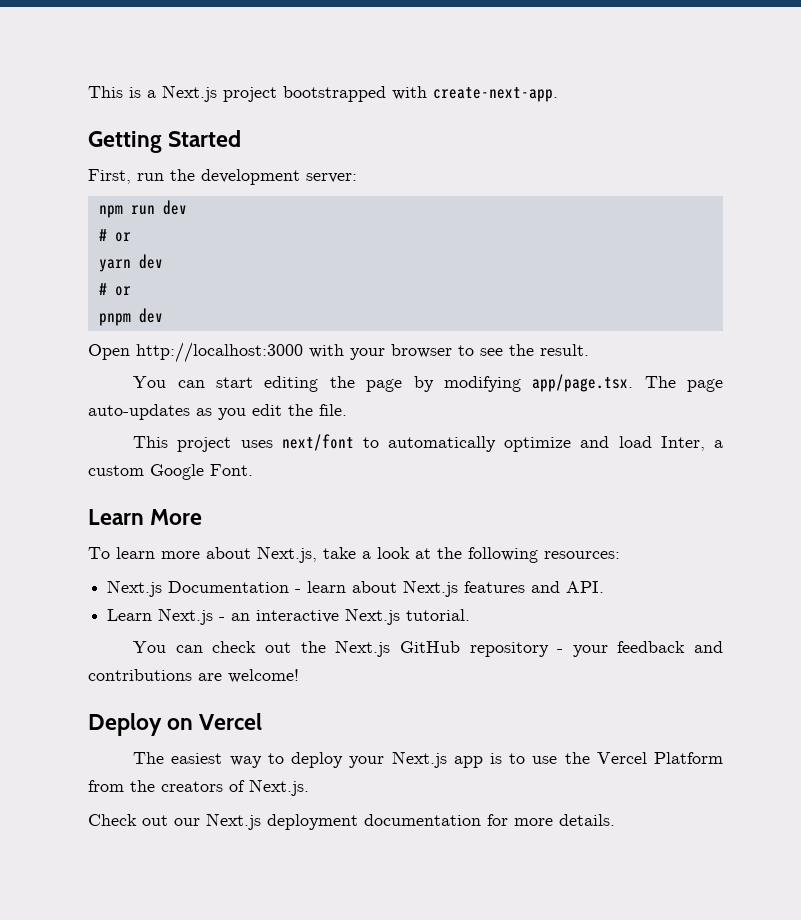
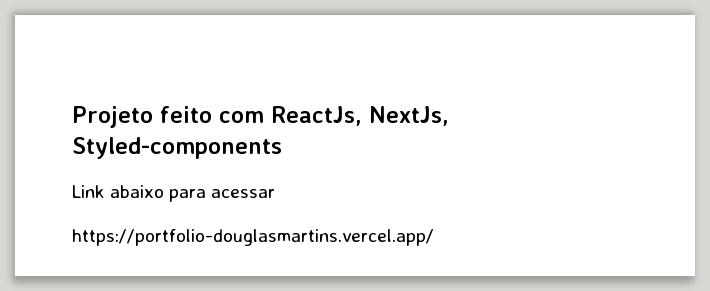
- This is a Next.js project bootstrapped with create-next-app.
- Getting Started
- First, run the development server:
- npm run dev
- # or
- yarn dev
- # or
- pnpm dev
- Open http://localhost:3000 with your browser to see the result.
- You can start editing the page by modifying app/page.tsx. The page auto-updates as you edit the file.
- This project uses next/font to automatically optimize and load Inter, a custom Google Font.
- Learn More
- To learn more about Next.js, take a look at the following resources:
- Next.js Documentation - learn about Next.js features and API.
- Learn Next.js - an interactive Next.js tutorial.
- You can check out the Next.js GitHub repository - your feedback and contributions are welcome!
- Deploy on Vercel
- The easiest way to deploy your Next.js app is to use the Vercel Platform from the creators of Next.js.
- Check out our Next.js deployment documentation for more details.
+ Projeto feito com ReactJs, NextJs, Styled-components
+ Link abaixo para acessar
+ https://portfolio-douglasmartins.vercel.app/

